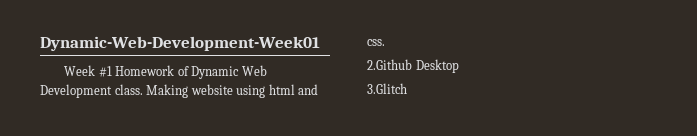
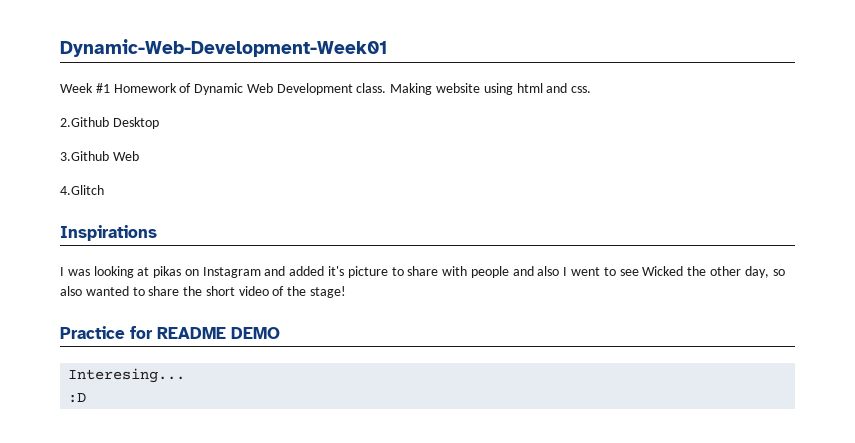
- 3.Glitch
+ 3.Github Web
+ 4.Glitch
+ Inspirations
+ I was looking at pikas on Instagram and added it's picture to share with people and also I went to see Wicked the other day, so also wanted to share the short video of the stage!
+ Practice for README DEMO
+ Interesing...
+ :D

